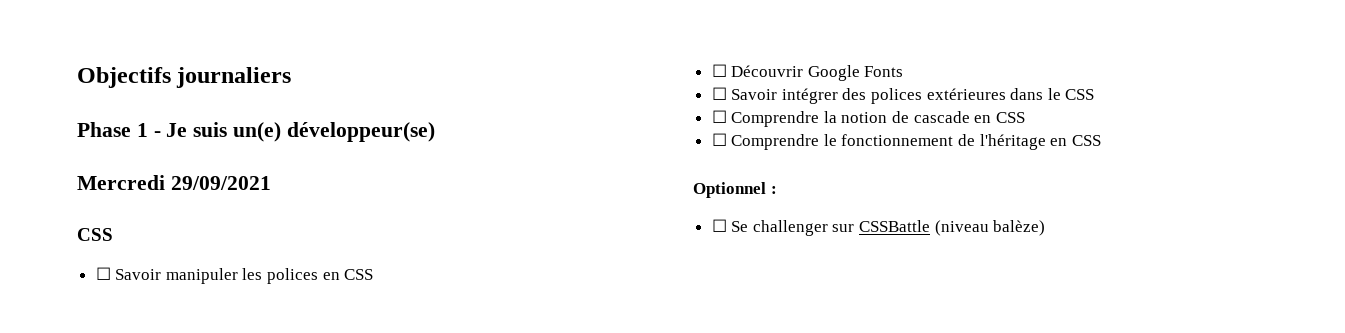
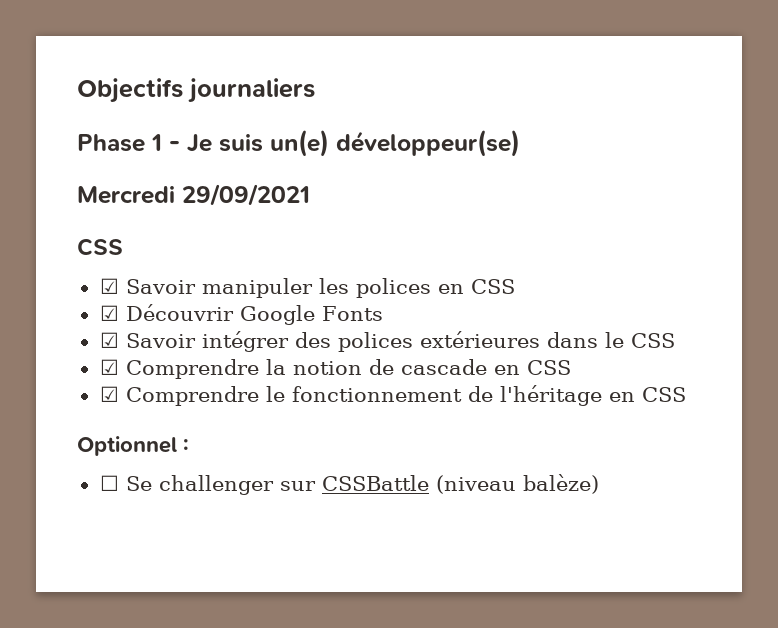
- ☐ Savoir manipuler les polices en CSS
+ ☑ Savoir manipuler les polices en CSS
- ☐ Découvrir Google Fonts
+ ☑ Découvrir Google Fonts
- ☐ Savoir intégrer des polices extérieures dans le CSS
+ ☑ Savoir intégrer des polices extérieures dans le CSS
- ☐ Comprendre la notion de cascade en CSS
+ ☑ Comprendre la notion de cascade en CSS
- ☐ Comprendre le fonctionnement de l'héritage en CSS
+ ☑ Comprendre le fonctionnement de l'héritage en CSS

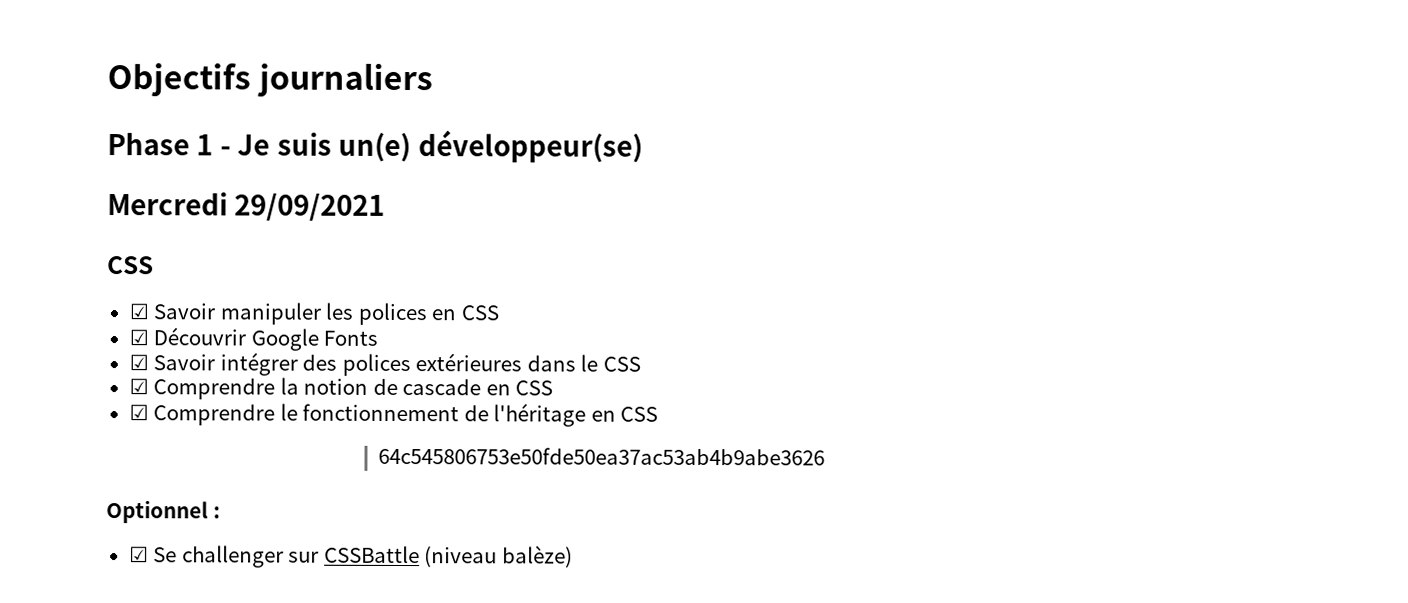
+ 64c545806753e50fde50ea37ac53ab4b9abe3626
- ☐ Se challenger sur CSSBattle (niveau balèze)
+ ☑ Se challenger sur CSSBattle (niveau balèze)

